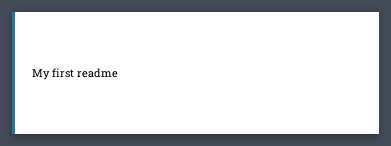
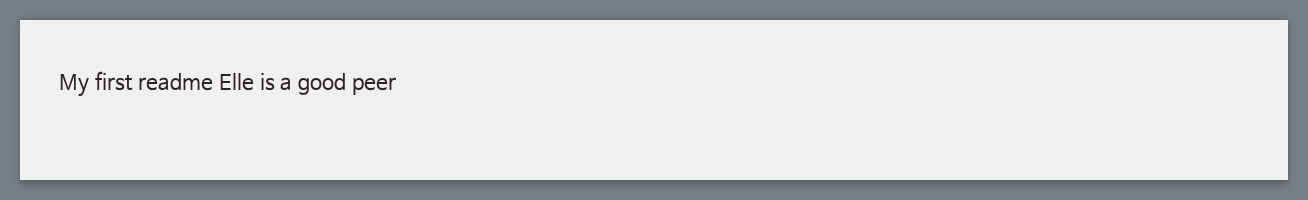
- My first readme
+ My first readme Elle is a good peer

